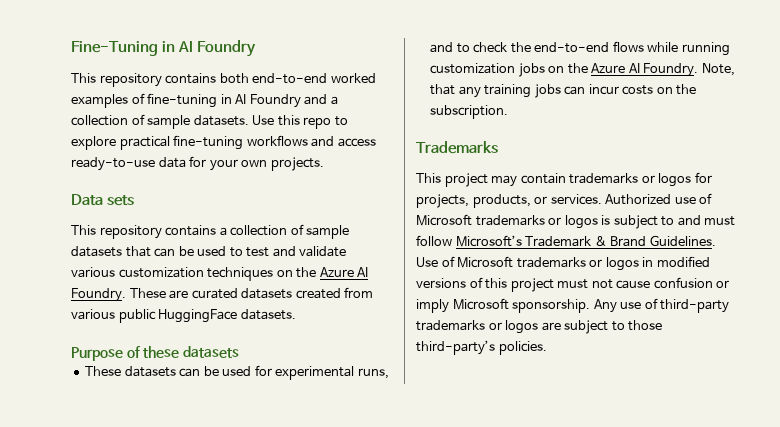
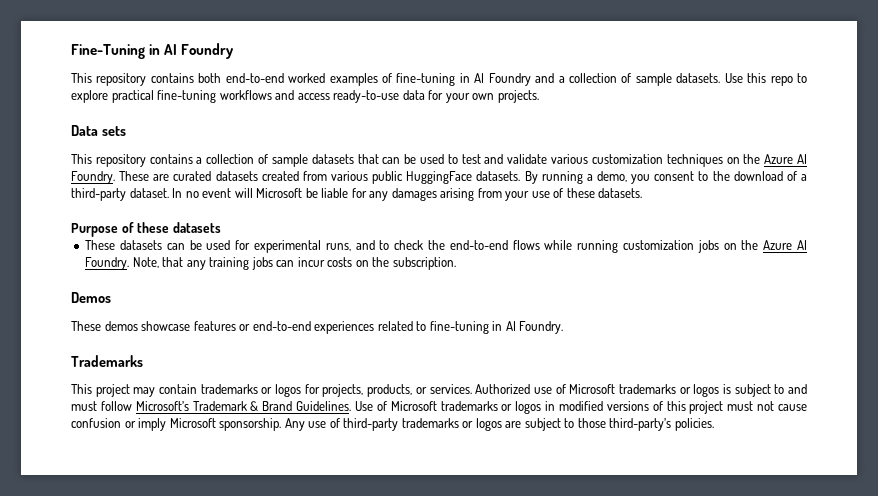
+ By running a demo, you consent to the download of a third-party dataset. In no event will Microsoft be liable for any damages arising from your use of these datasets.
+ Demos
+ These demos showcase features or end-to-end experiences related to fine-tuning in AI Foundry.

